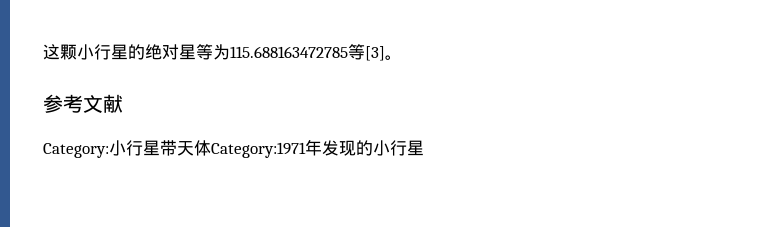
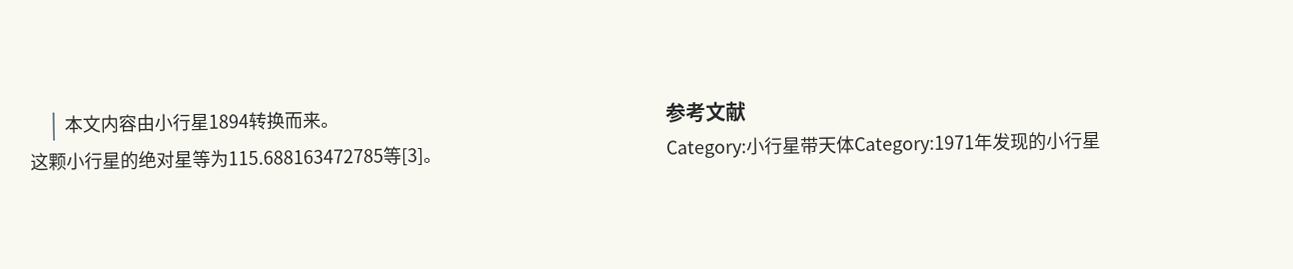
+ 本文内容由小行星1894转换而来。

